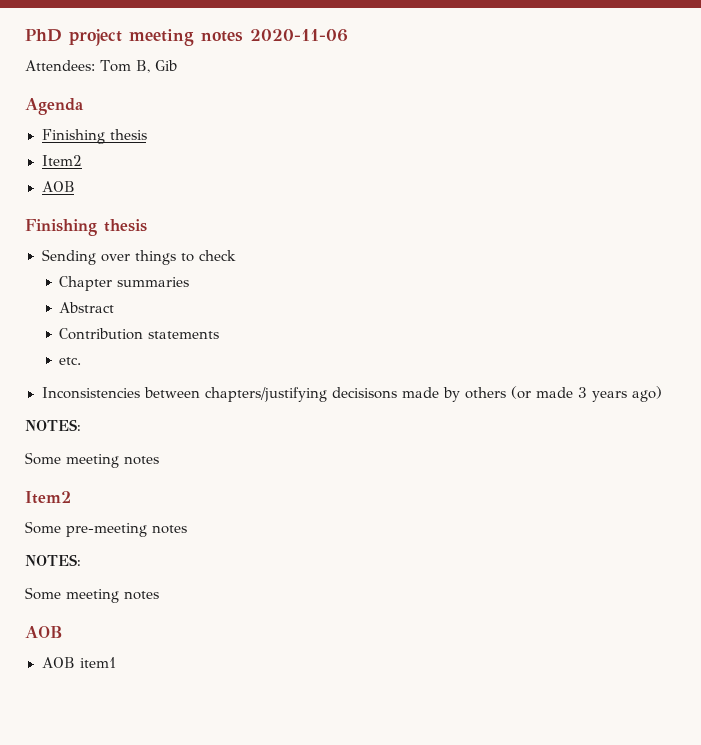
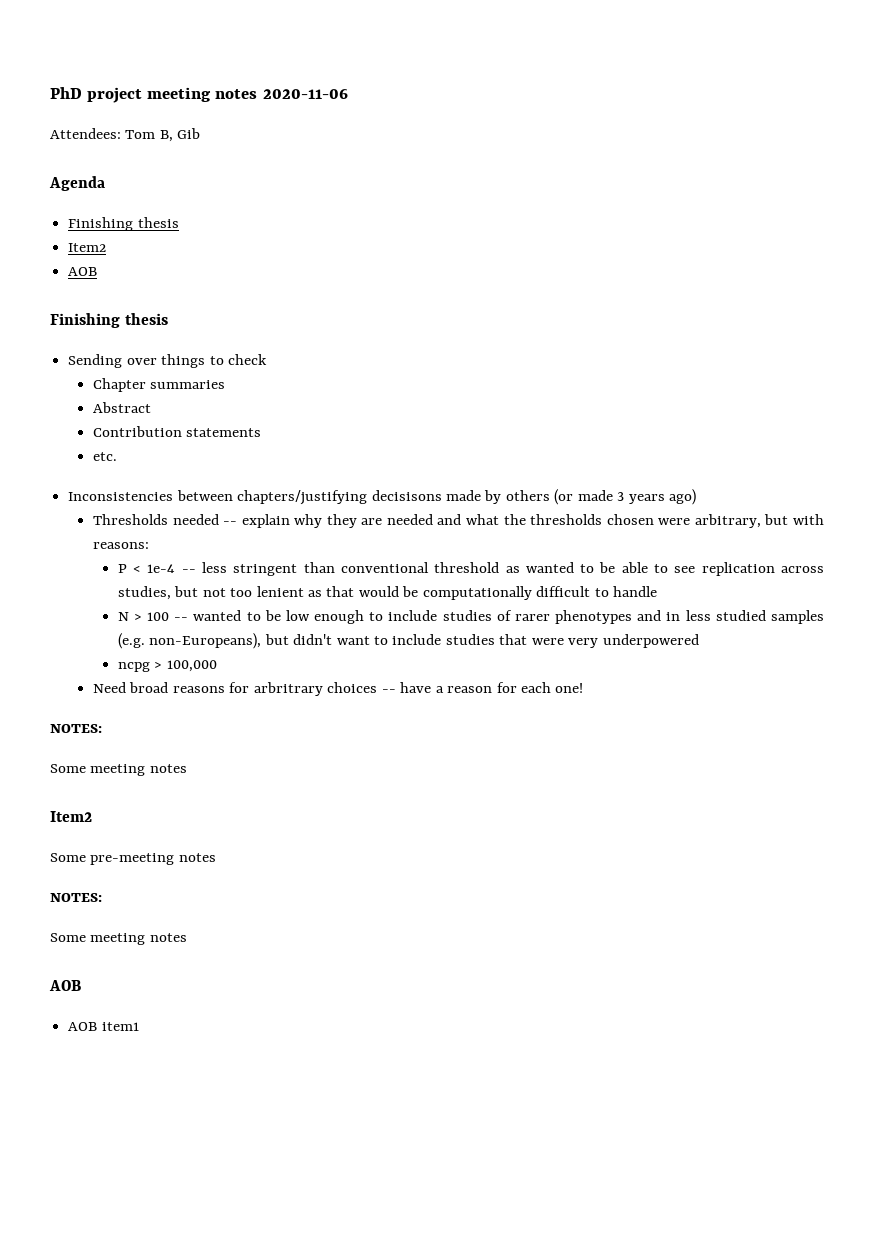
+ Thresholds needed -- explain why they are needed and what the thresholds chosen were arbitrary, but with reasons:
+ P < 1e-4 -- less stringent than conventional threshold as wanted to be able to see replication across studies, but not too lenient as that would be computationally difficult to handle
+ N > 100 -- wanted to be low enough to include studies of rarer phenotypes and in less studied samples (e.g. non-Europeans), but didn't want to include studies that were very underpowered
+ ncpg > 100,000
+ Need broad reasons for arbritrary choices -- have a reason for each one!

